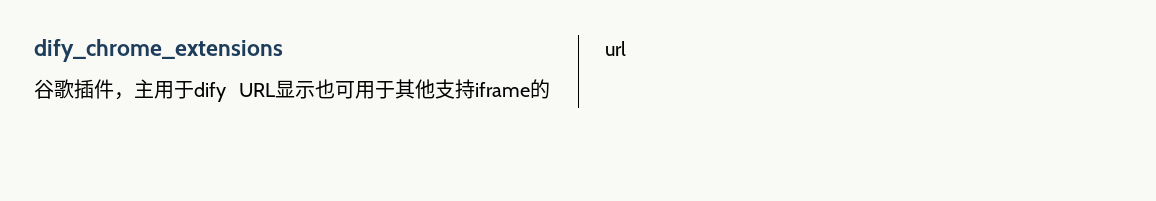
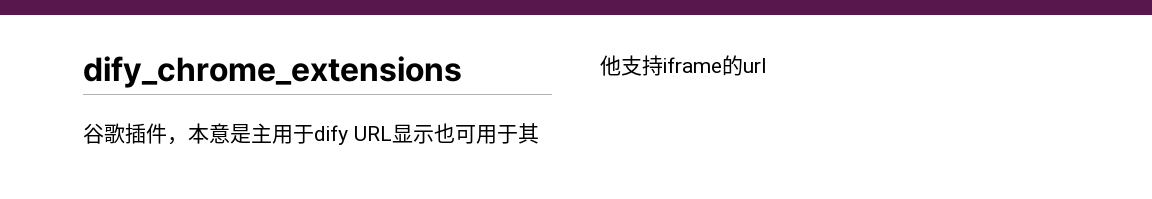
- 谷歌插件，主用于dify URL显示也可用于其他支持iframe的url
+ 谷歌插件，本意是主用于dify URL显示也可用于其他支持iframe的url

